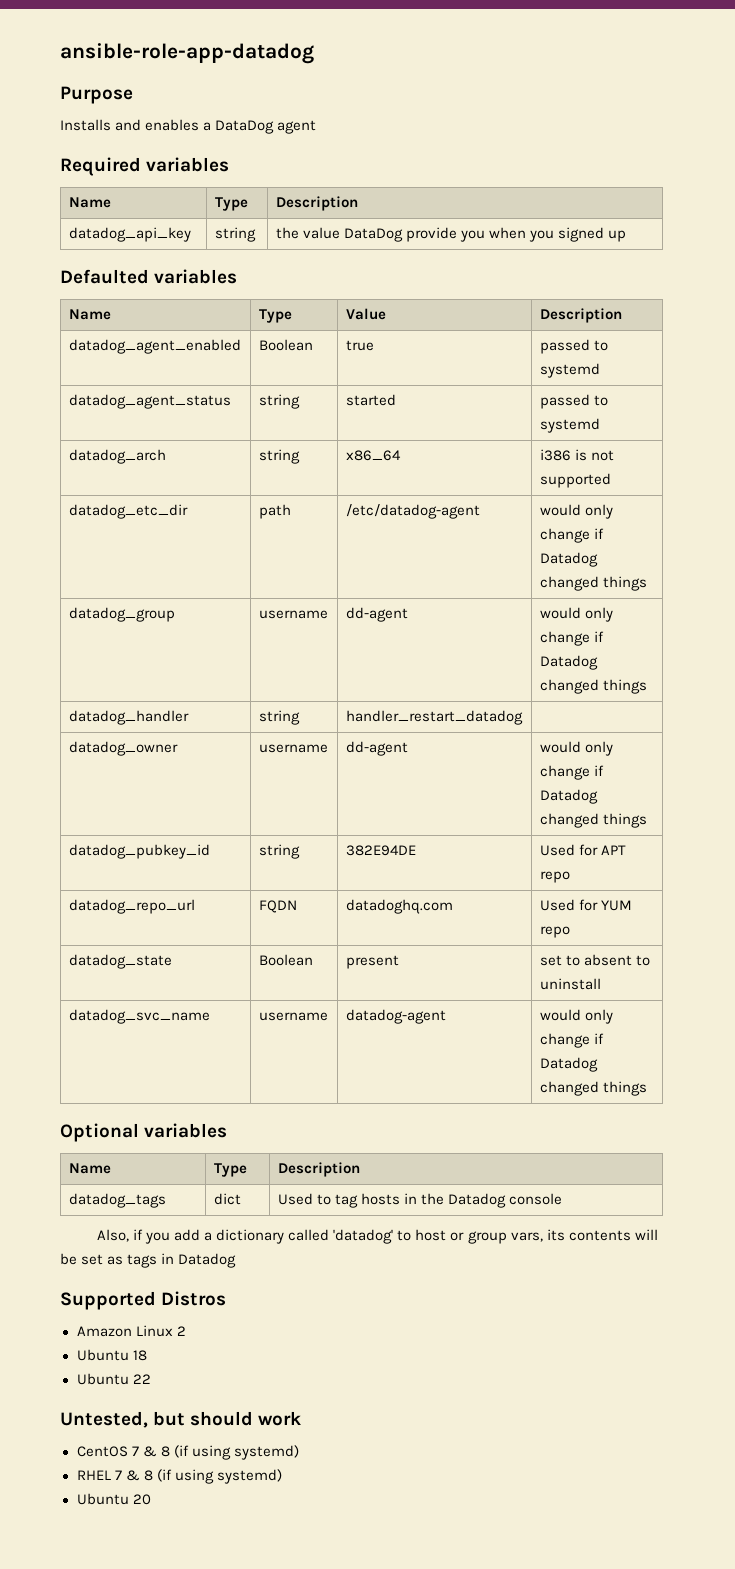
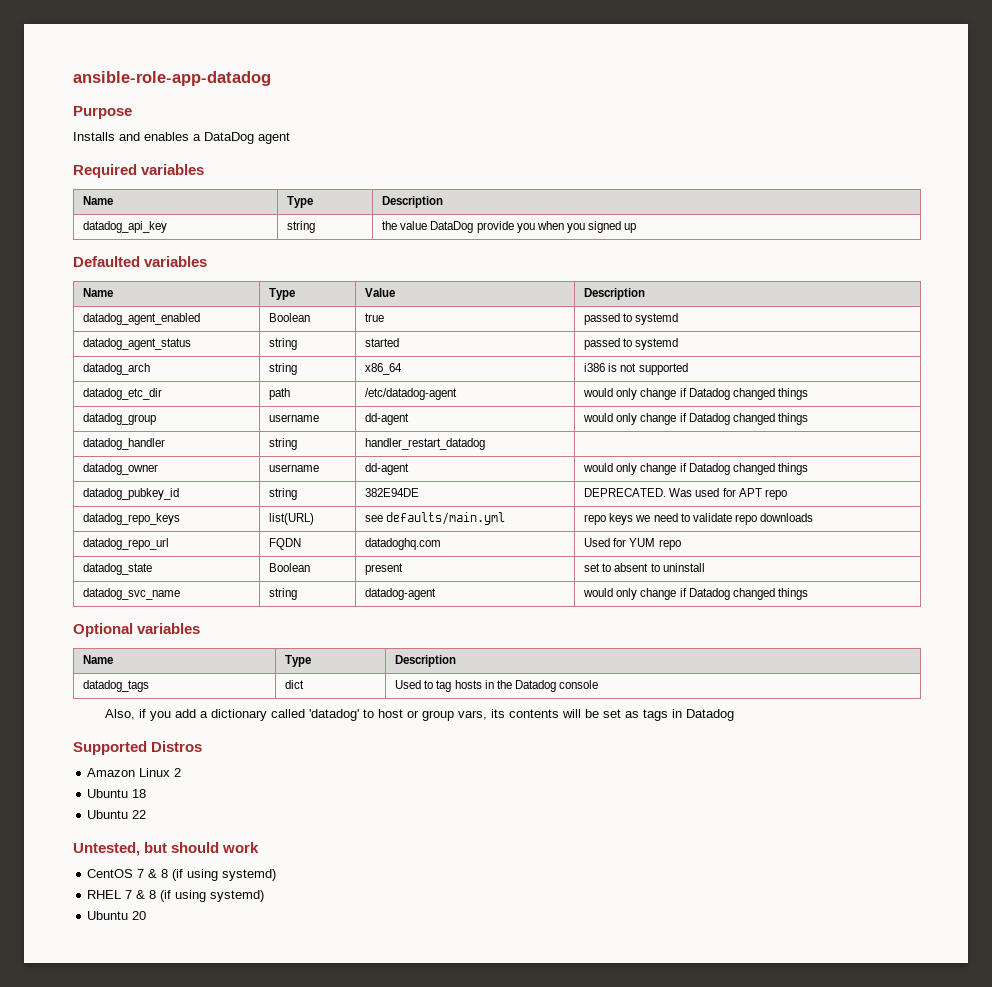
- datadog_pubkey_id | string | 382E94DE | Used for APT repo
+ datadog_pubkey_id | string | 382E94DE | DEPRECATED. Was used for APT repo
+ datadog_repo_keys | list(URL) | see defaults/main.yml | repo keys we need to validate repo downloads
- datadog_svc_name | username | datadog-agent | would only change if Datadog changed things
+ datadog_svc_name | string | datadog-agent | would only change if Datadog changed things

